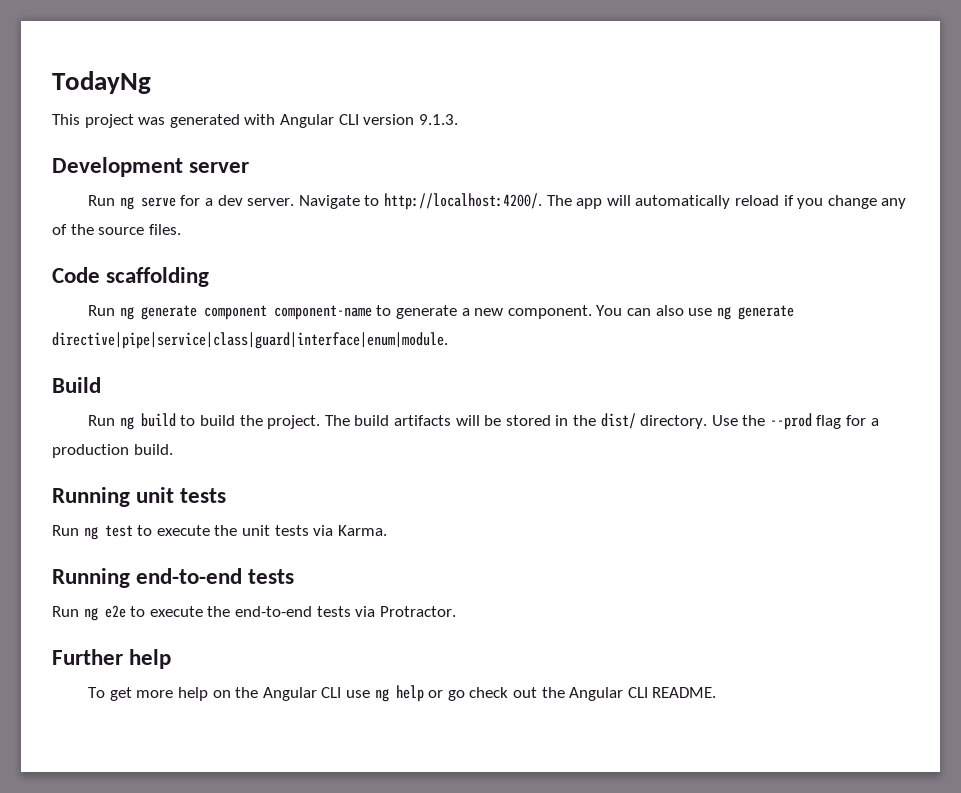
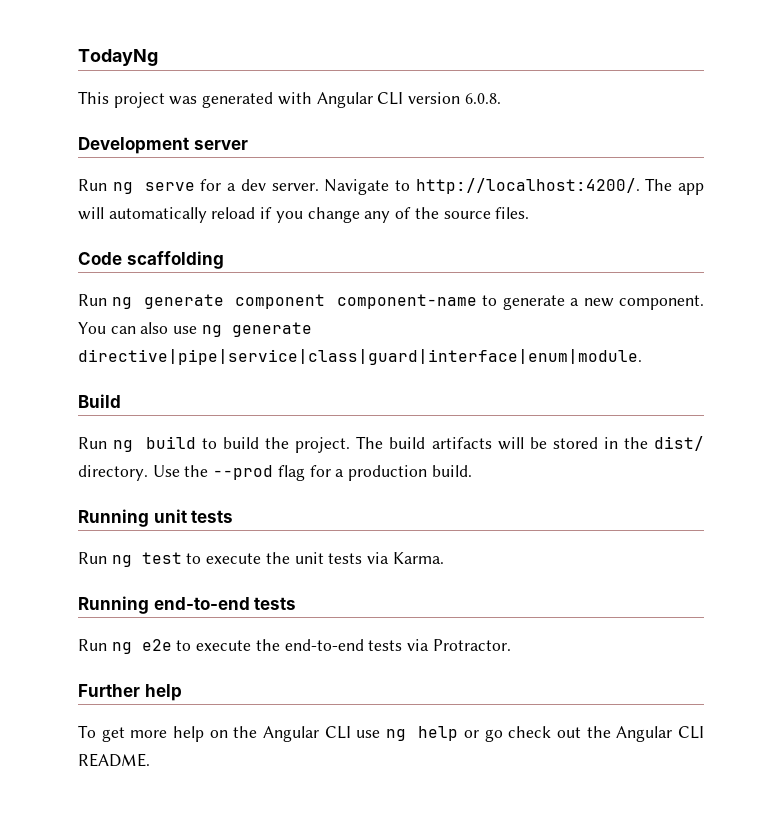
- This project was generated with Angular CLI version 9.1.3.
+ This project was generated with Angular CLI version 6.0.8.

